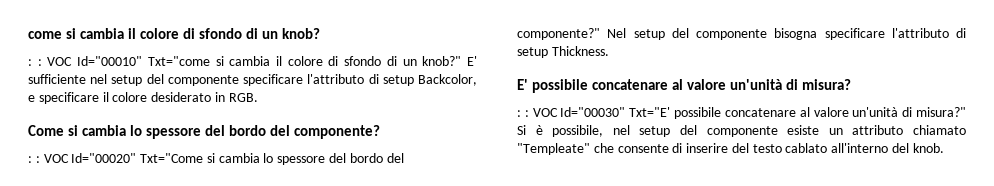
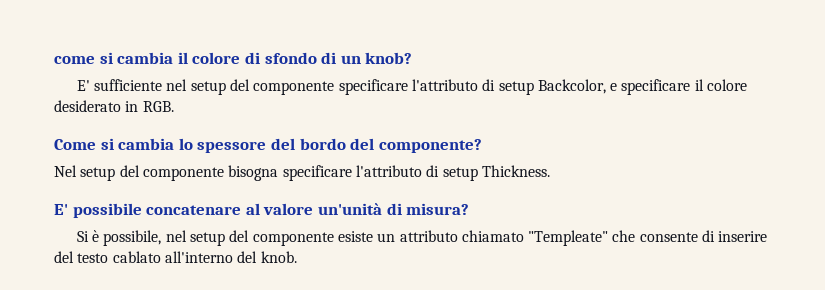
- : : VOC Id="00010" Txt="come si cambia il colore di sfondo di un knob?"
- : : VOC Id="00020" Txt="Come si cambia lo spessore del bordo del componente?"
- : : VOC Id="00030" Txt="E' possibile concatenare al valore un'unità di misura?"

